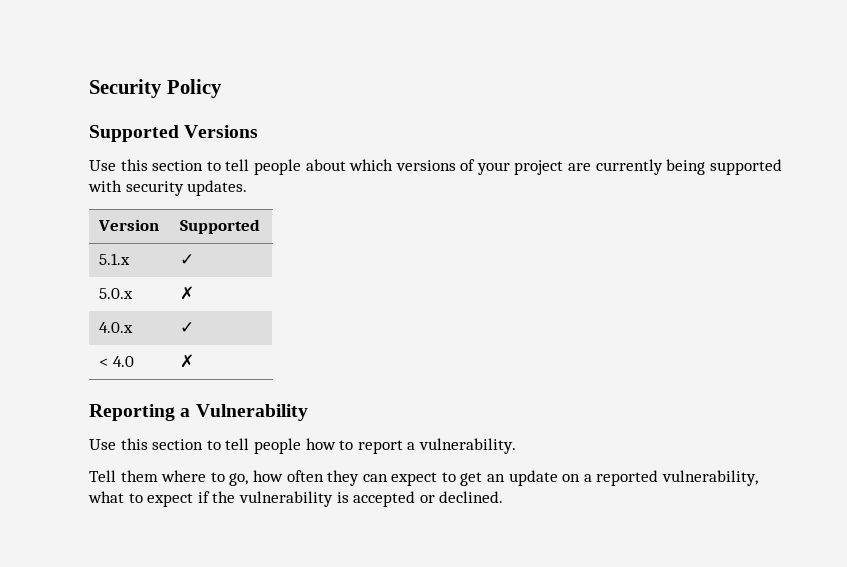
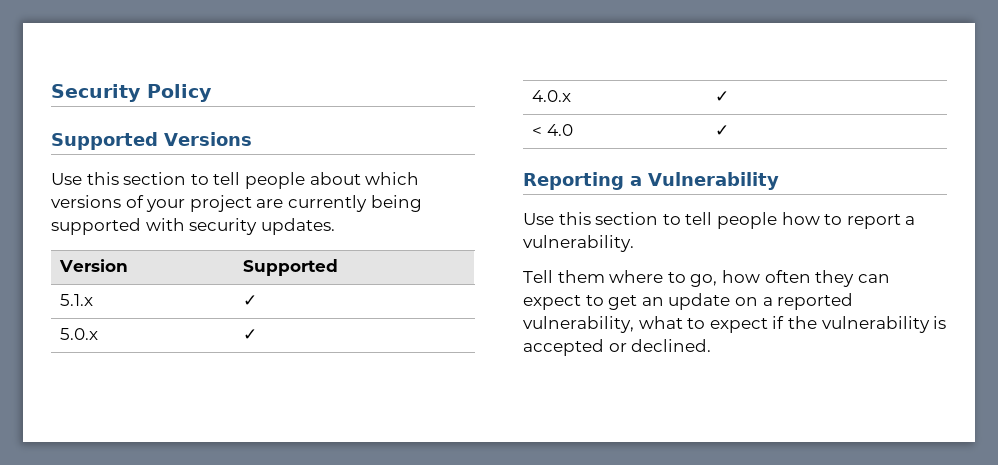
- 5.0.x | ✗
+ 5.0.x | ✓
- < 4.0 | ✗
+ < 4.0 | ✓

